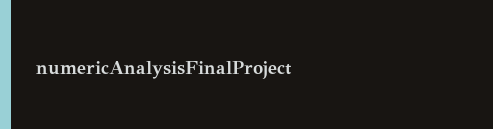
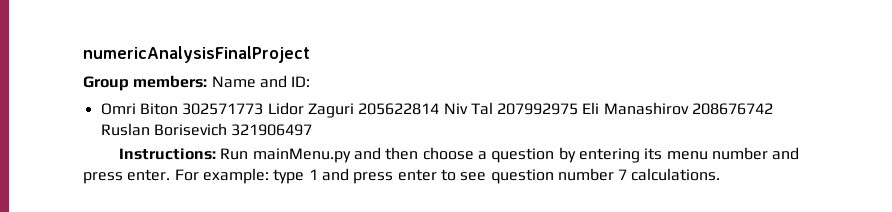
+ Group members: Name and ID:
+ Omri Biton 302571773 Lidor Zaguri 205622814 Niv Tal 207992975 Eli Manashirov 208676742 Ruslan Borisevich 321906497
+ Instructions: Run mainMenu.py and then choose a question by entering its menu number and press enter. For example: type 1 and press enter to see question number 7 calculations.

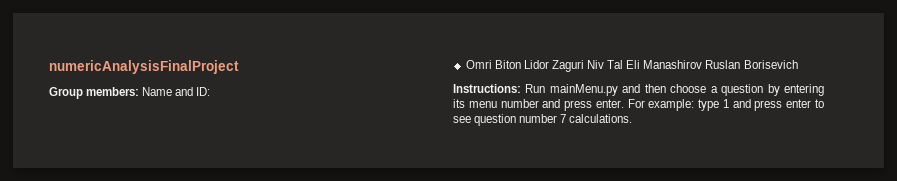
- Omri Biton 302571773 Lidor Zaguri 205622814 Niv Tal 207992975 Eli Manashirov 208676742 Ruslan Borisevich 321906497
+ Omri Biton Lidor Zaguri Niv Tal Eli Manashirov Ruslan Borisevich

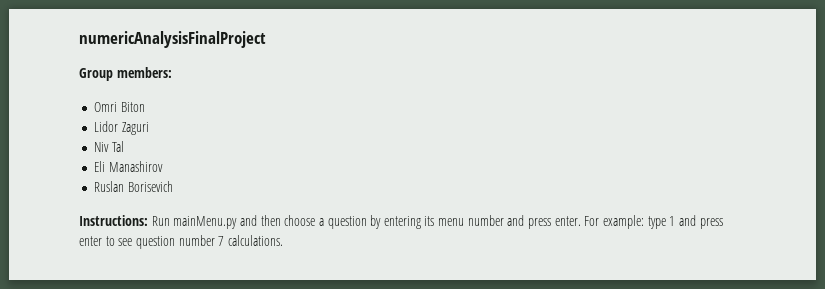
- Group members: Name and ID:
+ Group members:
- Omri Biton Lidor Zaguri Niv Tal Eli Manashirov Ruslan Borisevich
+ Omri Biton
+ Lidor Zaguri
+ Niv Tal
+ Eli Manashirov
+ Ruslan Borisevich

